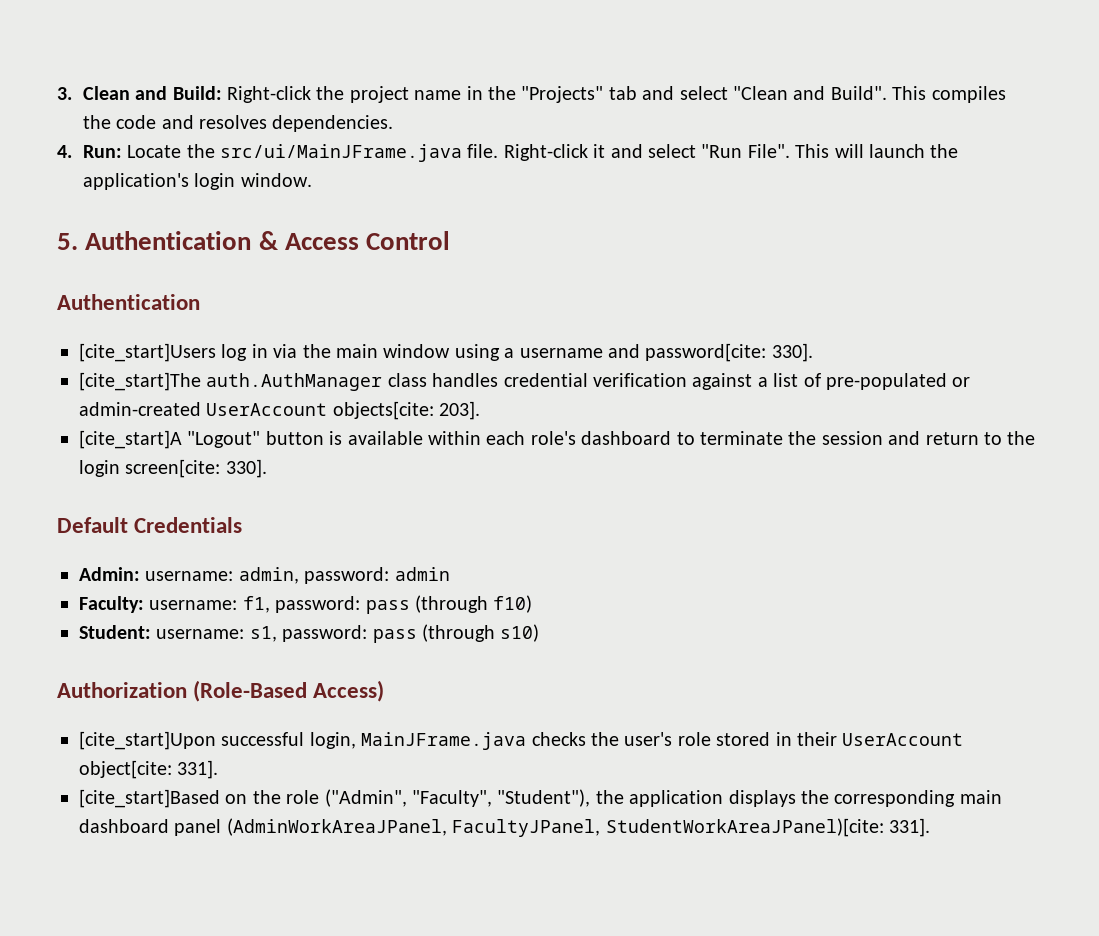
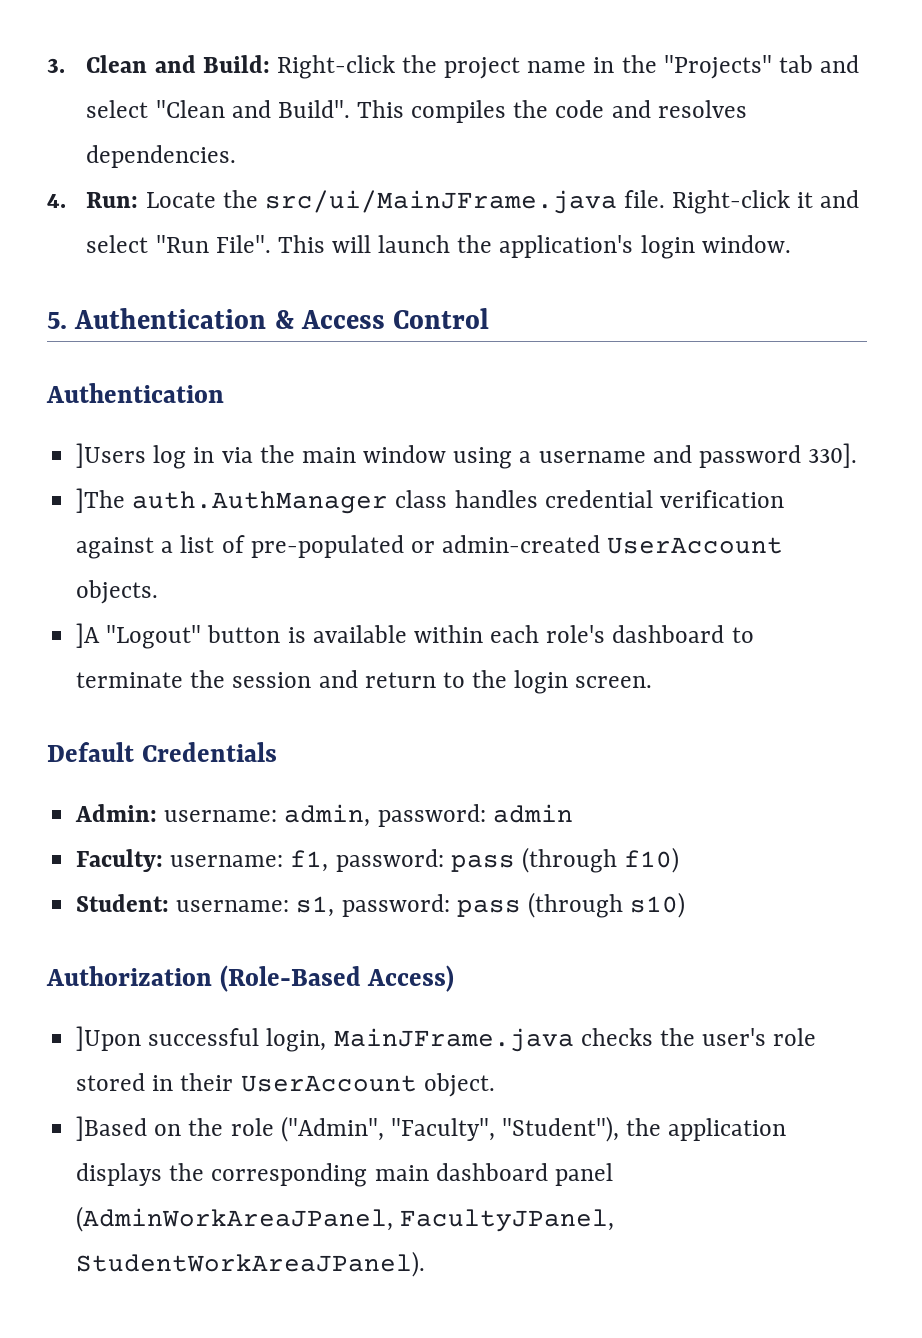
- [cite_start]Users log in via the main window using a username and password[cite: 330].
- [cite_start]The auth.AuthManager class handles credential verification against a list of pre-populated or admin-created UserAccount objects[cite: 203].
- [cite_start]A "Logout" button is available within each role's dashboard to terminate the session and return to the login screen[cite: 330].
+ ]Users log in via the main window using a username and password 330].
+ ]The auth.AuthManager class handles credential verification against a list of pre-populated or admin-created UserAccount objects.
+ ]A "Logout" button is available within each role's dashboard to terminate the session and return to the login screen.
- [cite_start]Upon successful login, MainJFrame.java checks the user's role stored in their UserAccount object[cite: 331].
- [cite_start]Based on the role ("Admin", "Faculty", "Student"), the application displays the corresponding main dashboard panel (AdminWorkAreaJPanel, FacultyJPanel, StudentWorkAreaJPanel)[cite: 331].
+ ]Upon successful login, MainJFrame.java checks the user's role stored in their UserAccount object.
+ ]Based on the role ("Admin", "Faculty", "Student"), the application displays the corresponding main dashboard panel (AdminWorkAreaJPanel, FacultyJPanel, StudentWorkAreaJPanel).

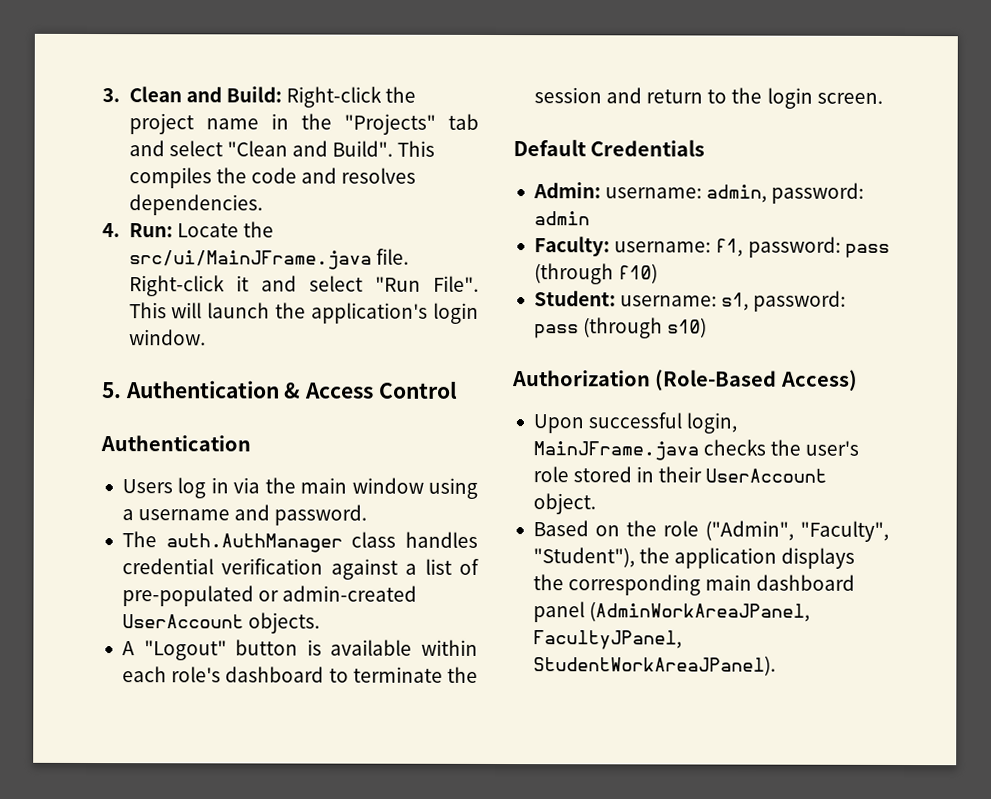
- ]Users log in via the main window using a username and password 330].
- ]The auth.AuthManager class handles credential verification against a list of pre-populated or admin-created UserAccount objects.
+ Users log in via the main window using a username and password.
+ The auth.AuthManager class handles credential verification against a list of pre-populated or admin-created UserAccount objects.
- ]A "Logout" button is available within each role's dashboard to terminate the session and return to the login screen.
+ A "Logout" button is available within each role's dashboard to terminate the session and return to the login screen.
- ]Upon successful login, MainJFrame.java checks the user's role stored in their UserAccount object.
+ Upon successful login, MainJFrame.java checks the user's role stored in their UserAccount object.
- ]Based on the role ("Admin", "Faculty", "Student"), the application displays the corresponding main dashboard panel (AdminWorkAreaJPanel, FacultyJPanel, StudentWorkAreaJPanel).
+ Based on the role ("Admin", "Faculty", "Student"), the application displays the corresponding main dashboard panel (AdminWorkAreaJPanel, FacultyJPanel, StudentWorkAreaJPanel).

